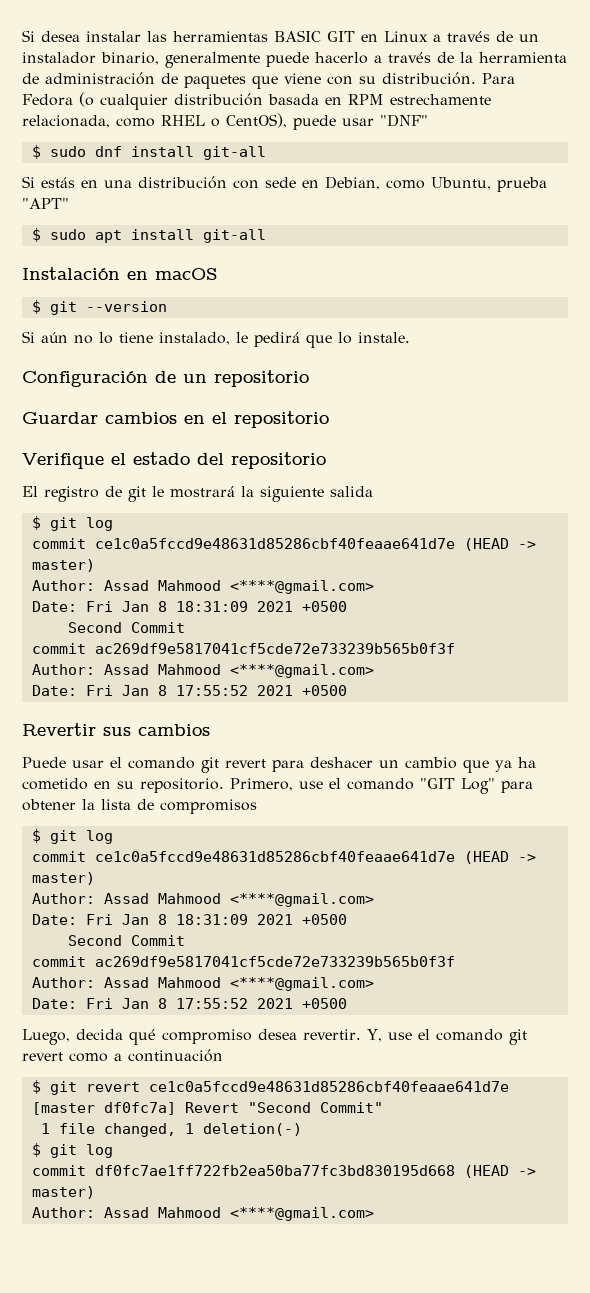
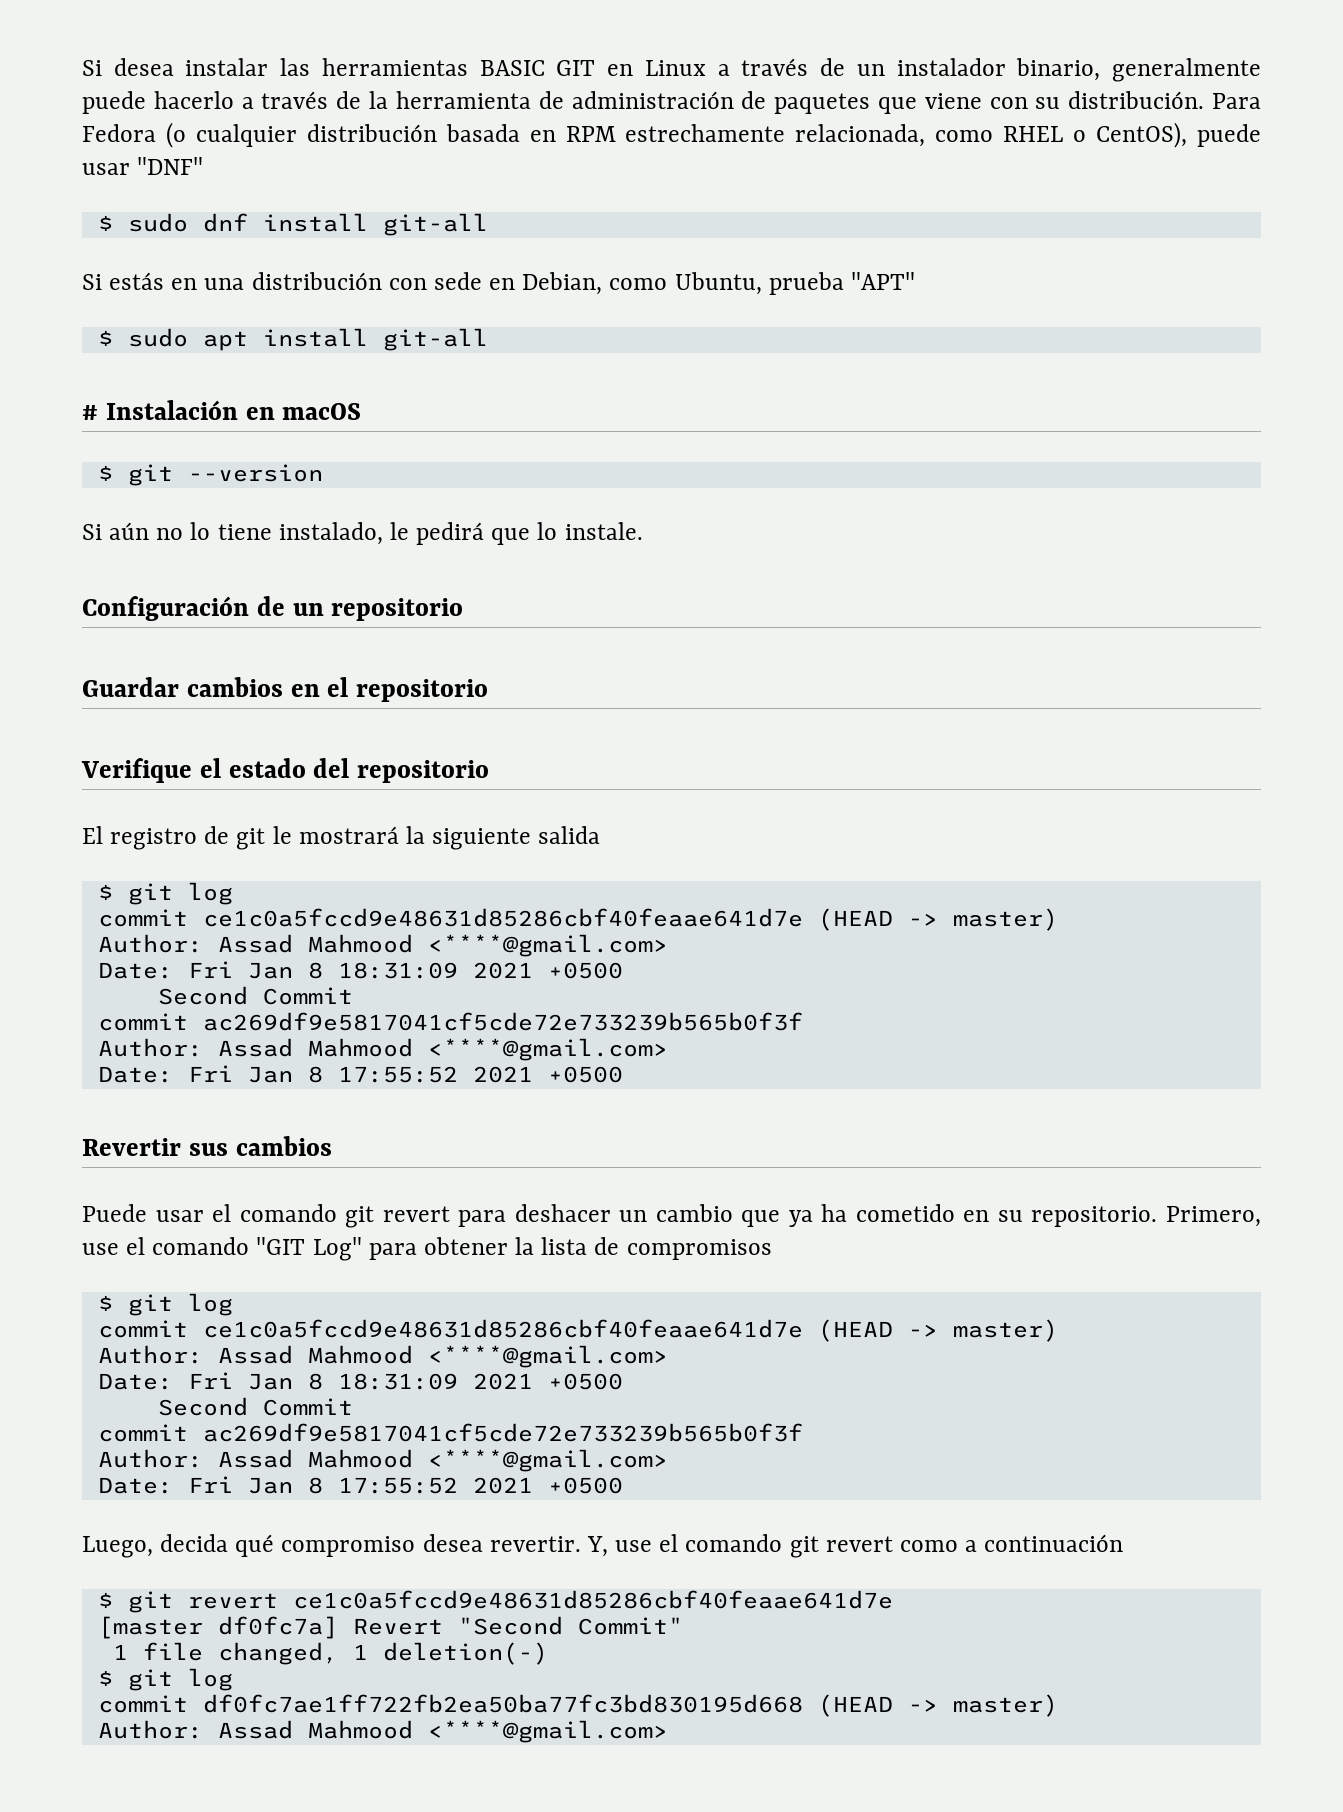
- Instalación en macOS
+ # Instalación en macOS

